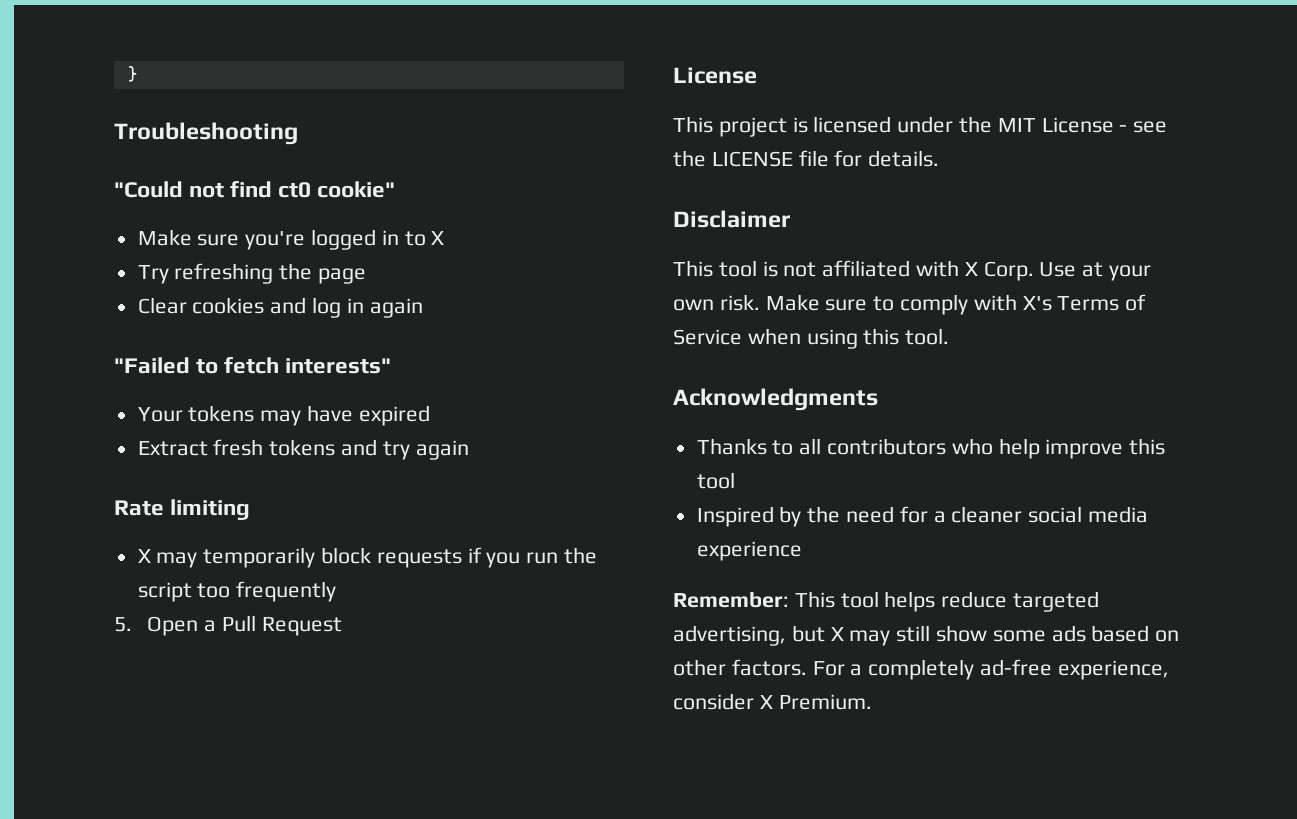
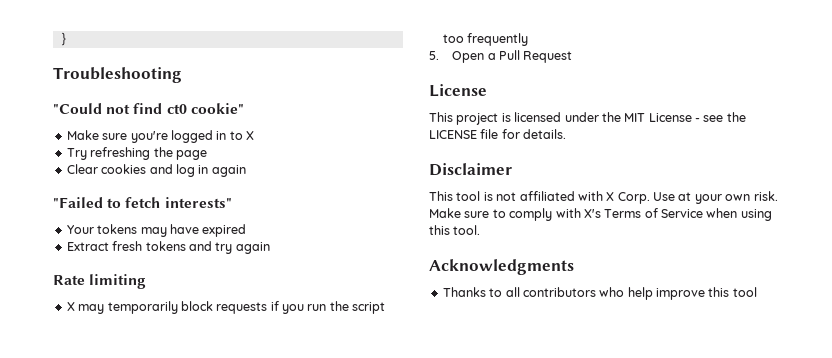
- Inspired by the need for a cleaner social media experience
- Remember: This tool helps reduce targeted advertising, but X may still show some ads based on other factors. For a completely ad-free experience, consider X Premium.

